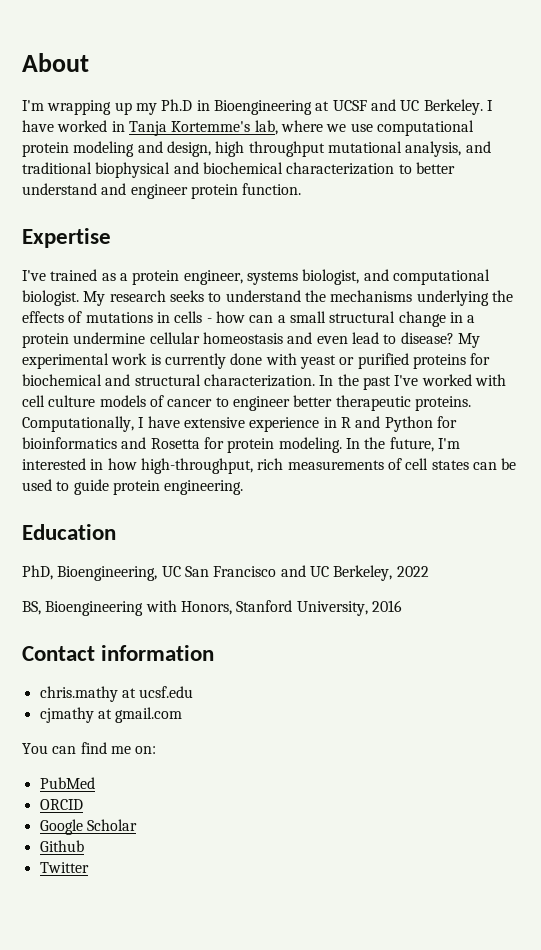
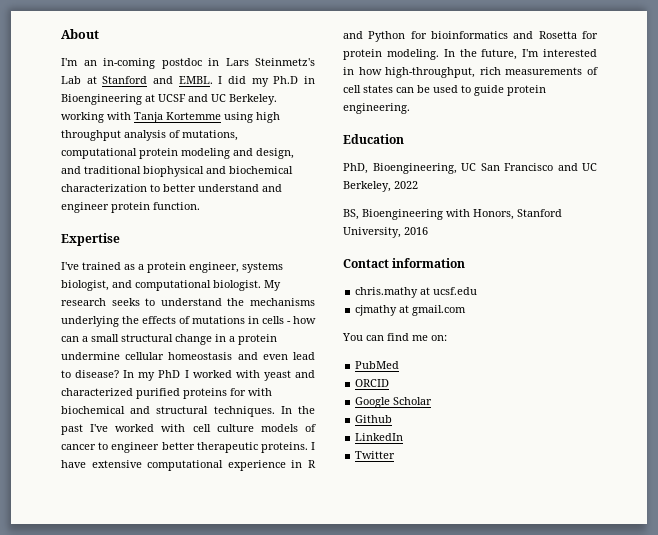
- I'm wrapping up my Ph.D in Bioengineering at UCSF and UC Berkeley. I have worked in Tanja Kortemme's lab, where we use computational protein modeling and design, high throughput mutational analysis, and traditional biophysical and biochemical characterization to better understand and engineer protein function.
+ I'm an in-coming postdoc in Lars Steinmetz's Lab at Stanford and EMBL. I did my Ph.D in Bioengineering at UCSF and UC Berkeley. working with Tanja Kortemme using high throughput analysis of mutations, computational protein modeling and design, and traditional biophysical and biochemical characterization to better understand and engineer protein function.
- My experimental work is currently done with yeast or purified proteins for biochemical and structural characterization.
+ In my PhD I worked with yeast and characterized purified proteins for with biochemical and structural techniques.
- Computationally, I have extensive experience in R and Python for bioinformatics and Rosetta for protein modeling.
+ I have extensive computational experience in R and Python for bioinformatics and Rosetta for protein modeling.
+ LinkedIn

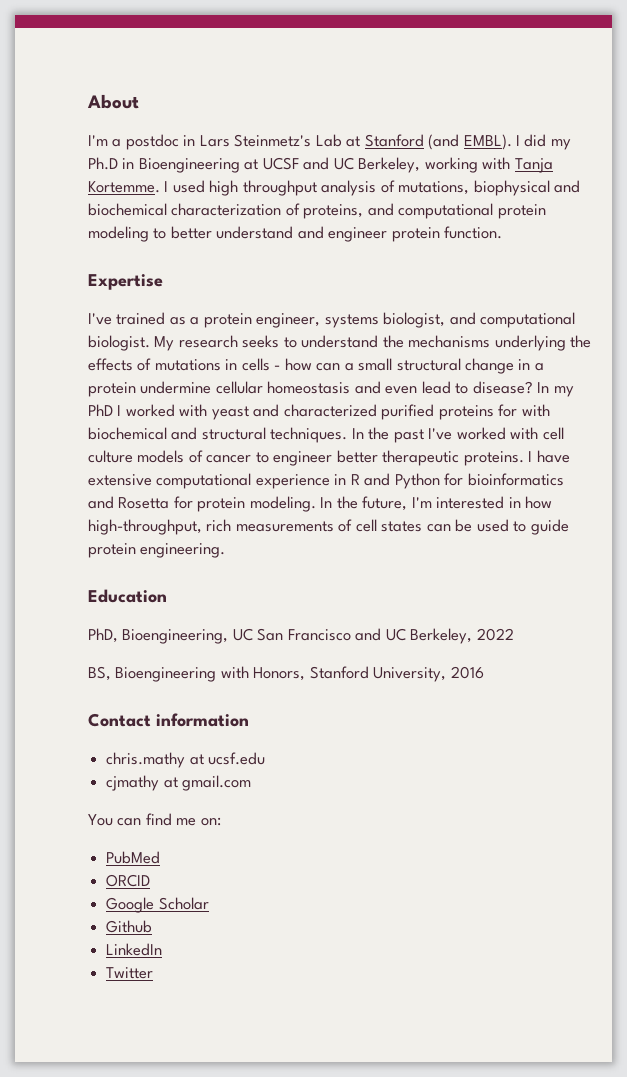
- I'm an in-coming postdoc in Lars Steinmetz's Lab at Stanford and EMBL.
+ I'm a postdoc in Lars Steinmetz's Lab at Stanford (and EMBL).
- I did my Ph.D in Bioengineering at UCSF and UC Berkeley. working with Tanja Kortemme using high throughput analysis of mutations, computational protein modeling and design, and traditional biophysical and biochemical characterization to better understand and engineer protein function.
+ I did my Ph.D in Bioengineering at UCSF and UC Berkeley, working with Tanja Kortemme. I used high throughput analysis of mutations, biophysical and biochemical characterization of proteins, and computational protein modeling to better understand and engineer protein function.

